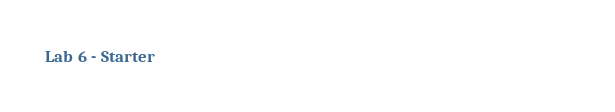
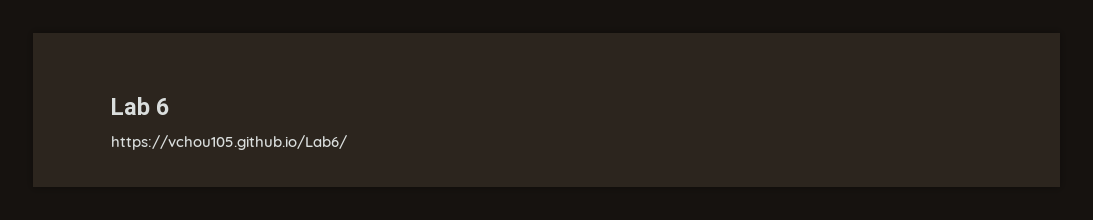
- Lab 6 - Starter
+ Lab 6
+ https://vchou105.github.io/Lab6/

